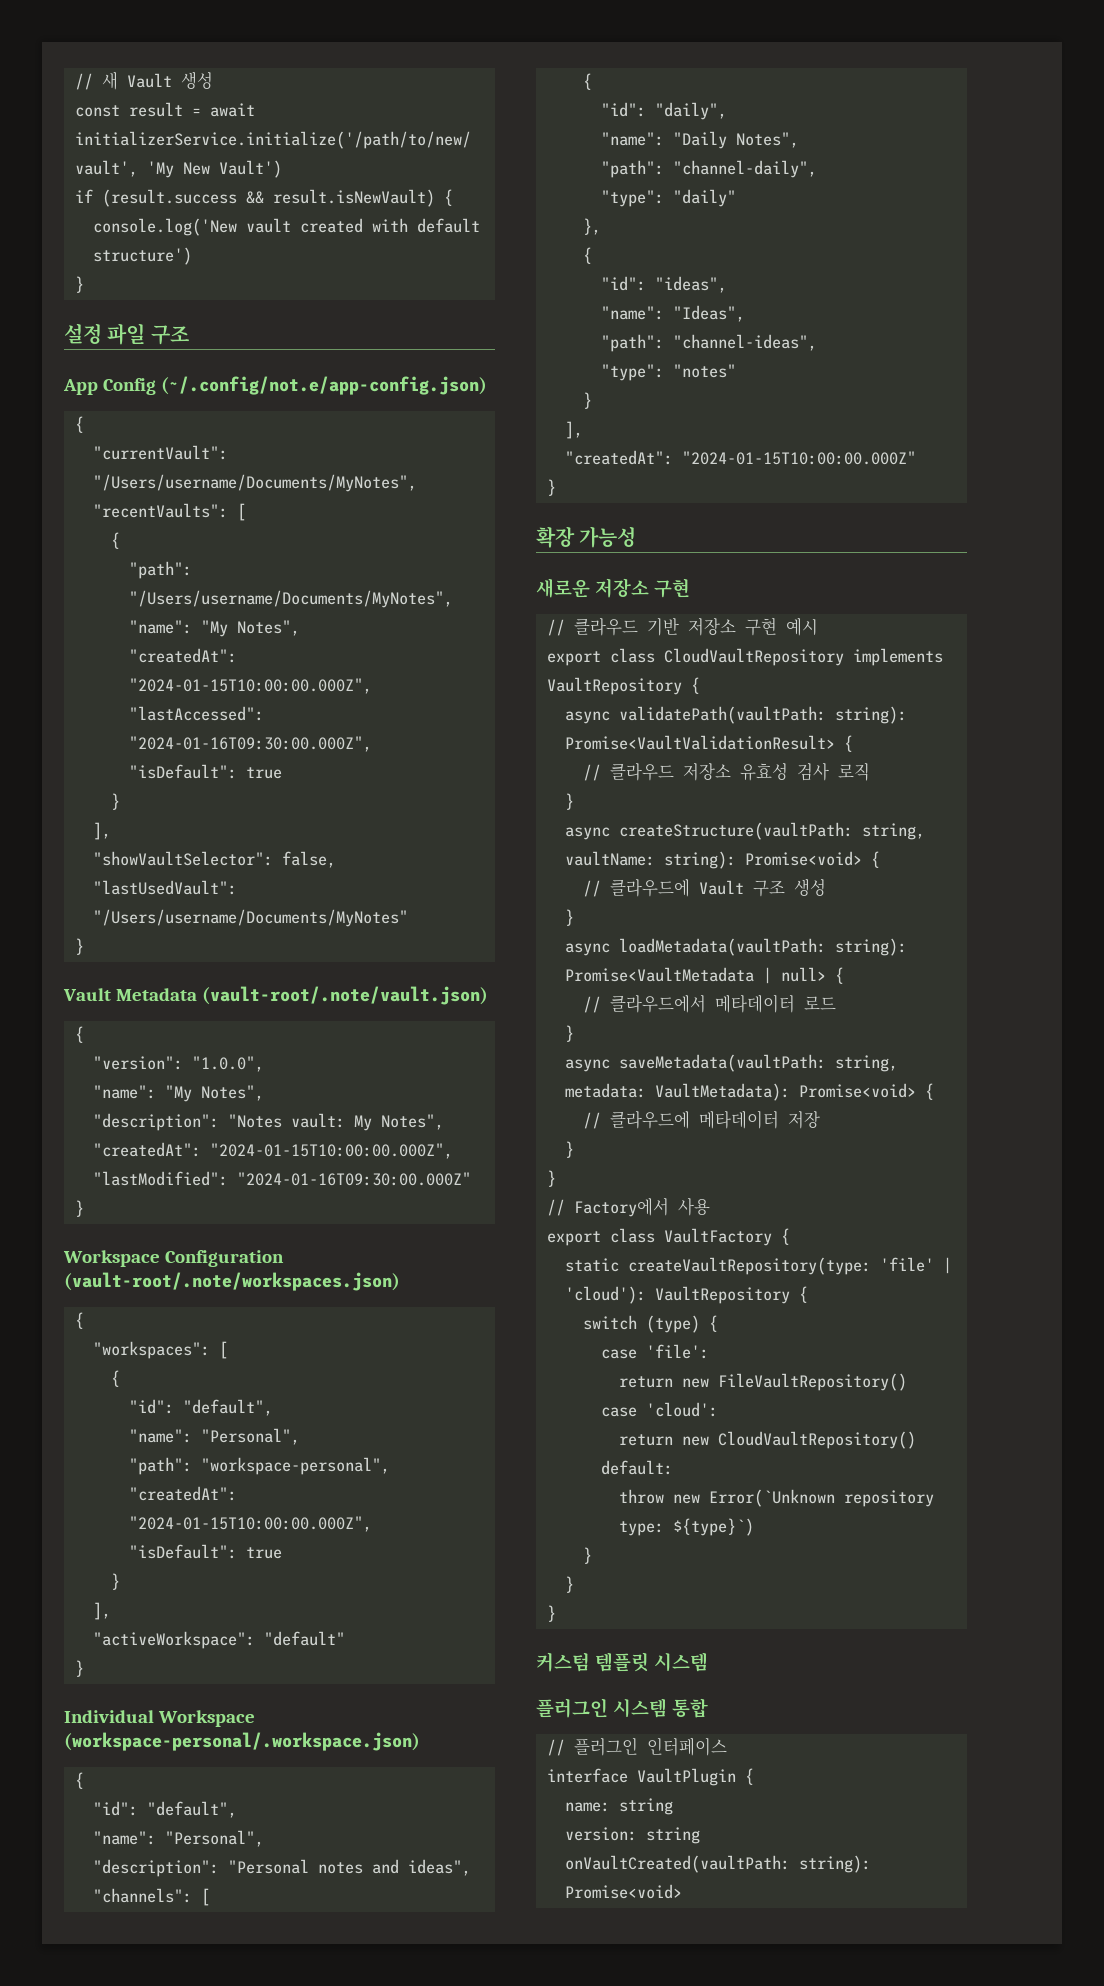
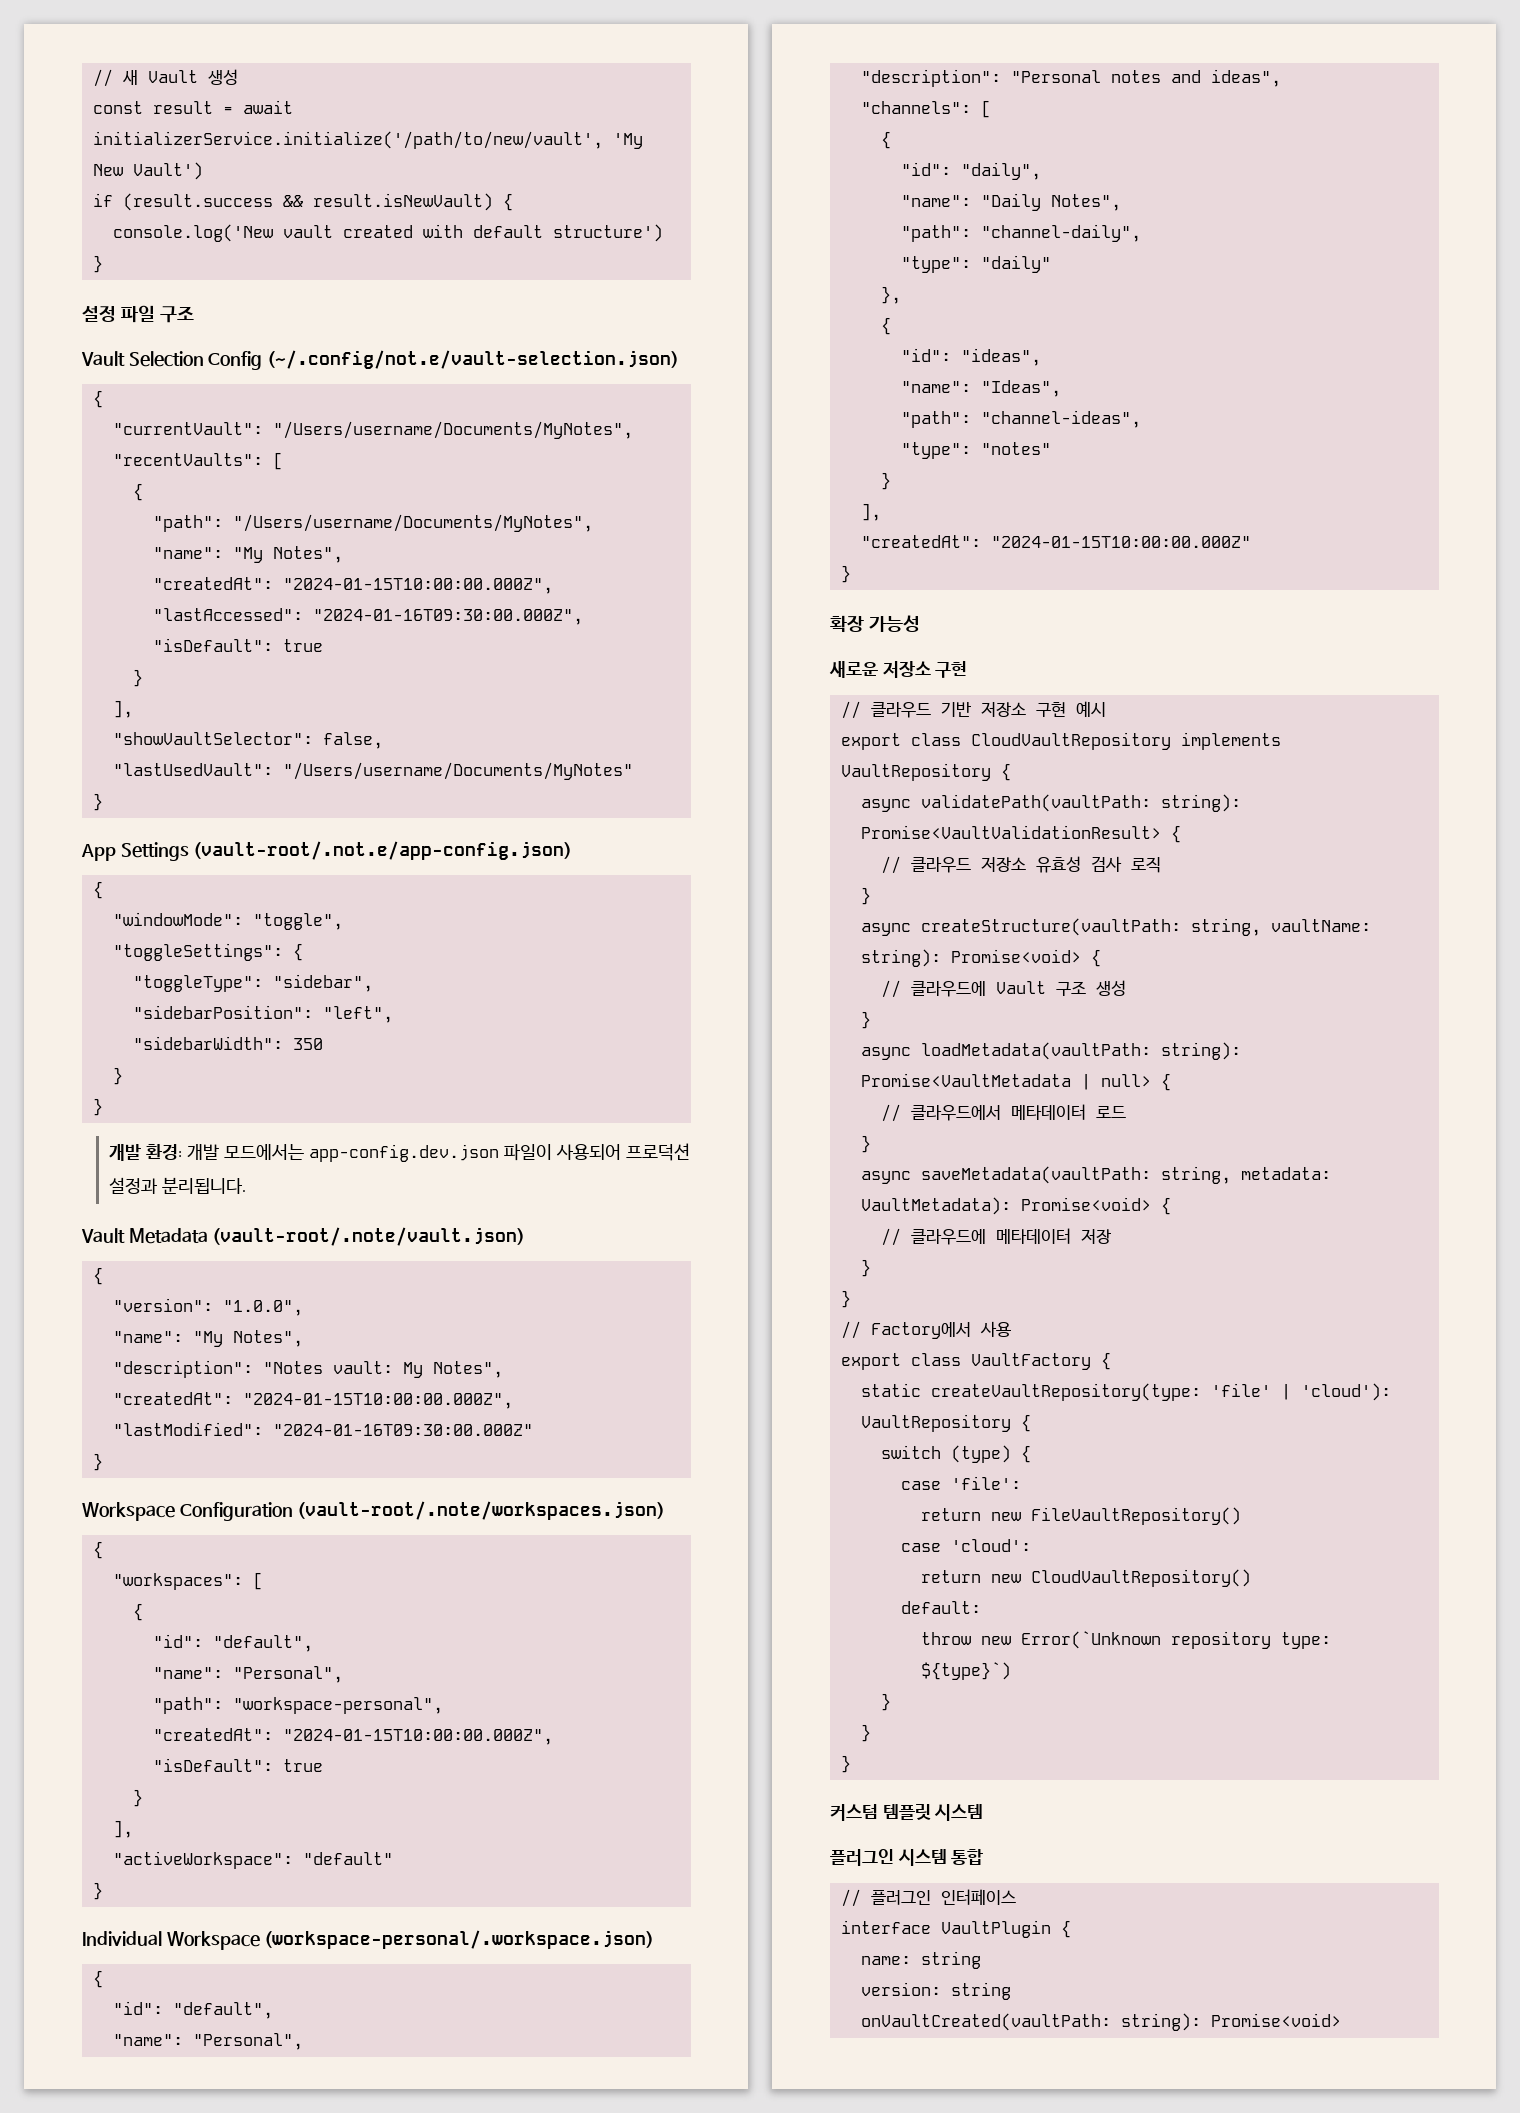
- App Config (~/.config/not.e/app-config.json)
+ Vault Selection Config (~/.config/not.e/vault-selection.json)
+ App Settings (vault-root/.not.e/app-config.json)
+ {
+ "windowMode": "toggle",
+ "toggleSettings": {
+ "toggleType": "sidebar",
+ "sidebarPosition": "left",
+ "sidebarWidth": 350
+ }
+ }
+ 개발 환경: 개발 모드에서는 app-config.dev.json 파일이 사용되어 프로덕션 설정과 분리됩니다.

